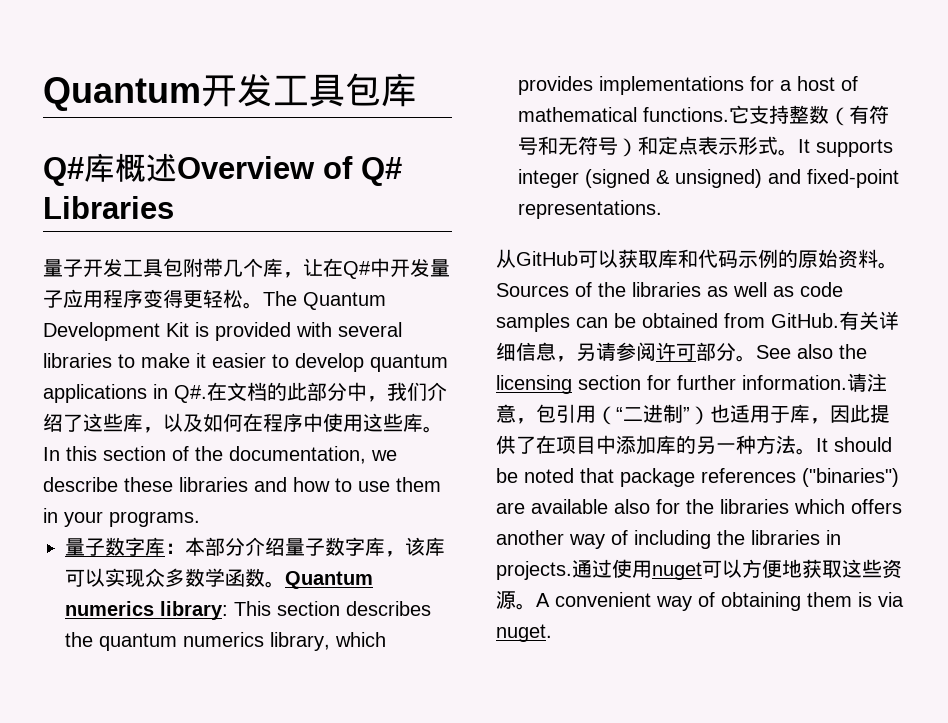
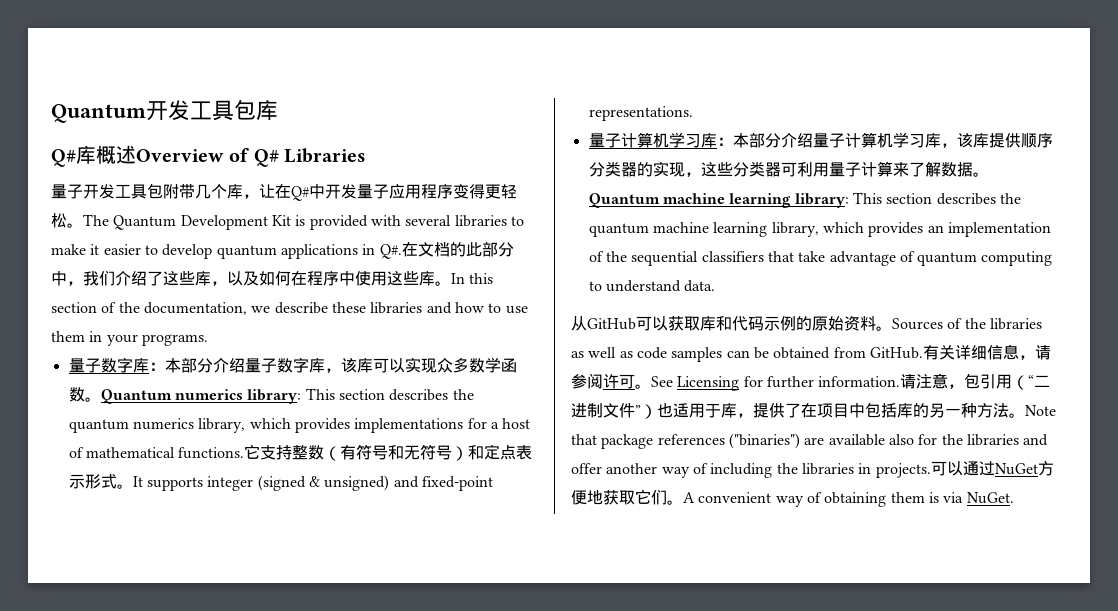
+ 量子计算机学习库：本部分介绍量子计算机学习库，该库提供顺序分类器的实现，这些分类器可利用量子计算来了解数据。Quantum machine learning library: This section describes the quantum machine learning library, which provides an implementation of the sequential classifiers that take advantage of quantum computing to understand data.
- 有关详细信息，另请参阅许可部分。See also the licensing section for further information.
+ 有关详细信息，请参阅许可。See Licensing for further information.
- 请注意，包引用（“二进制”）也适用于库，因此提供了在项目中添加库的另一种方法。
+ 请注意，包引用（“二进制文件”）也适用于库，提供了在项目中包括库的另一种方法。
- It should be noted that package references ("binaries") are available also for the libraries which offers another way of including the libraries in projects.
+ Note that package references ("binaries") are available also for the libraries and offer another way of including the libraries in projects.
- 通过使用nuget可以方便地获取这些资源。
+ 可以通过NuGet方便地获取它们。
- A convenient way of obtaining them is via nuget.
+ A convenient way of obtaining them is via NuGet.

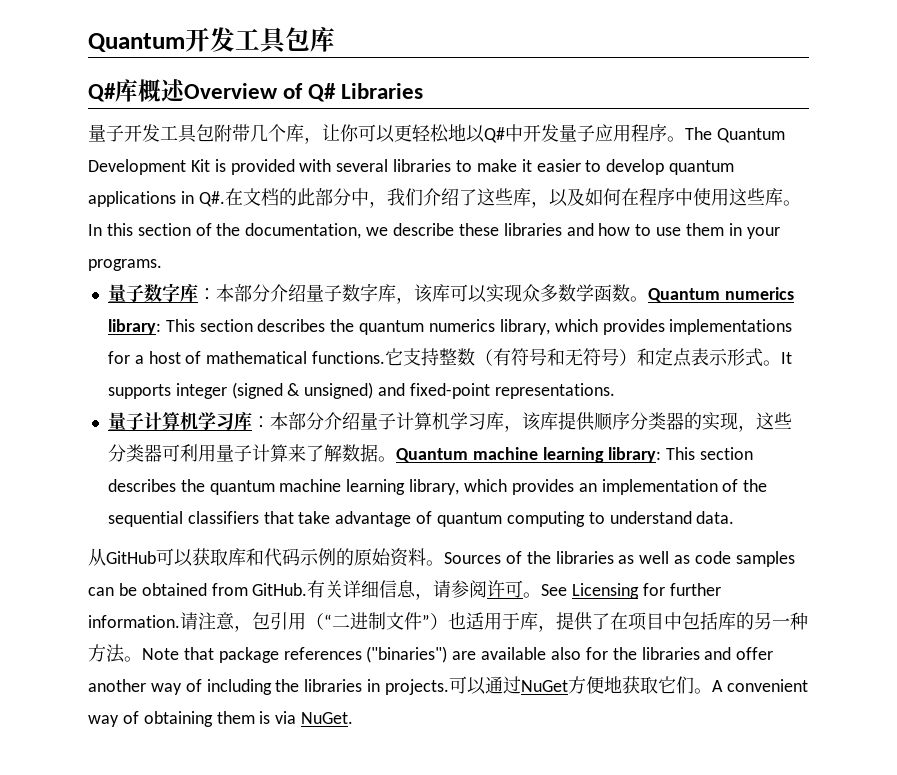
- 量子开发工具包附带几个库，让在Q#中开发量子应用程序变得更轻松。
+ 量子开发工具包附带几个库，让你可以更轻松地以Q#中开发量子应用程序。

